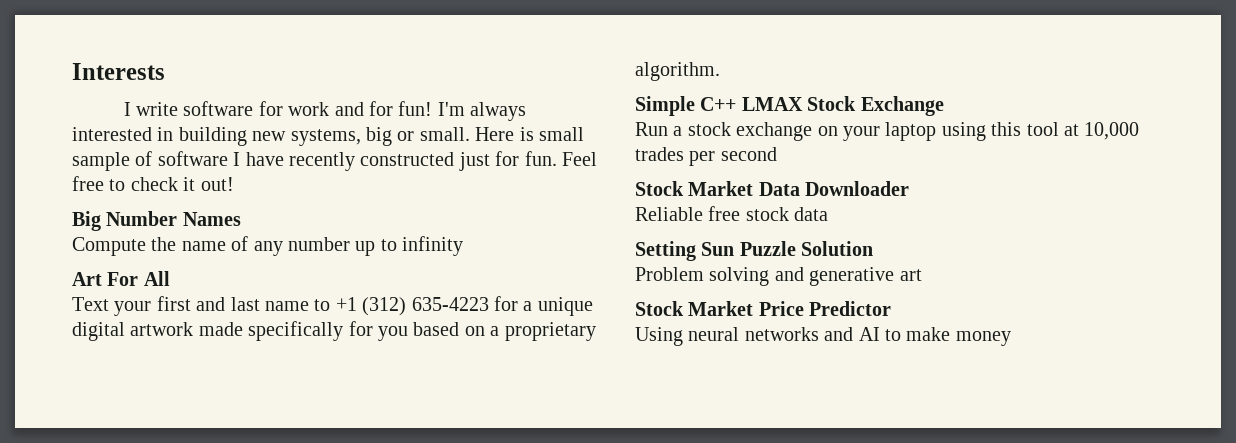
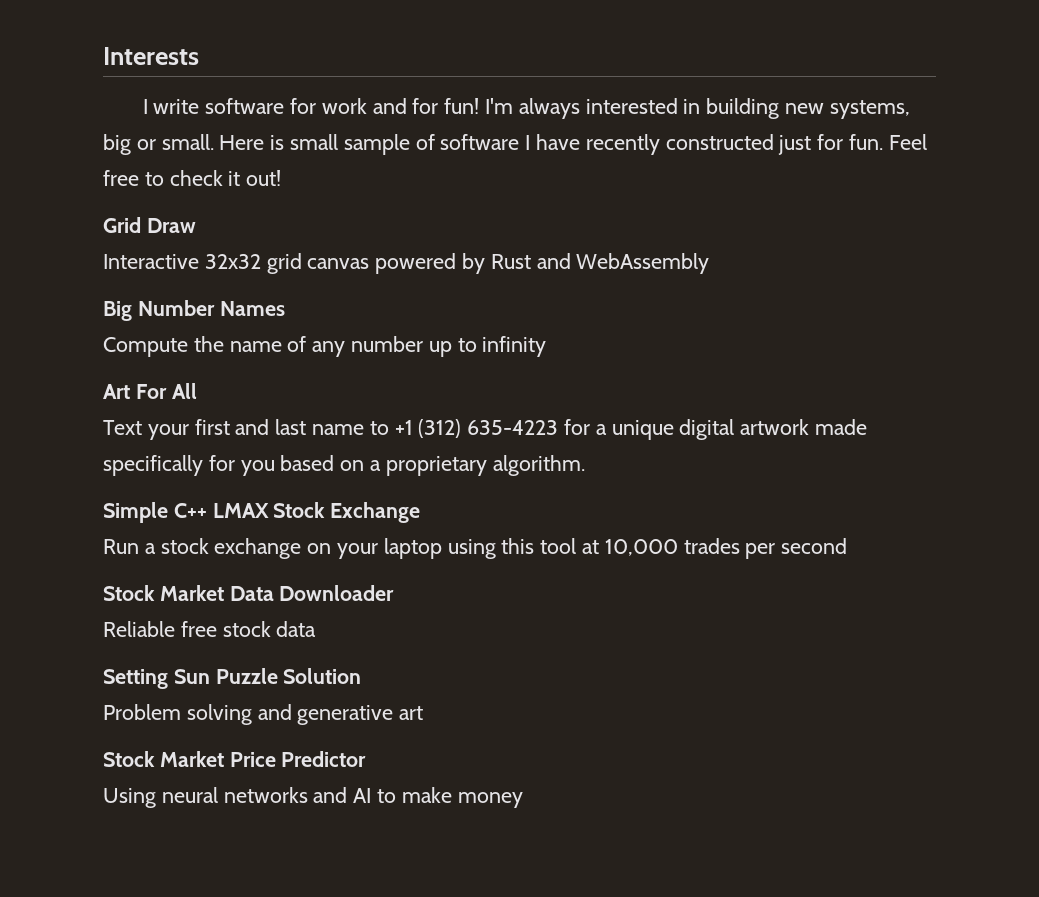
+ Grid Draw
+ Interactive 32x32 grid canvas powered by Rust and WebAssembly

